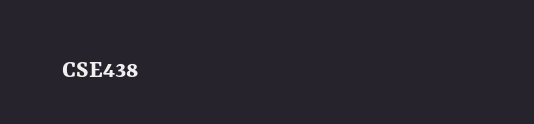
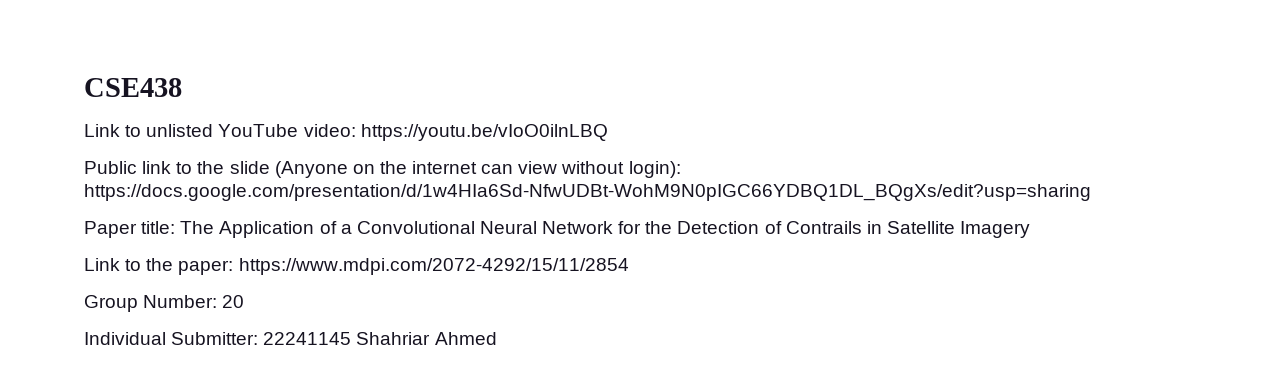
+ Link to unlisted YouTube video: https://youtu.be/vIoO0ilnLBQ
+ Public link to the slide (Anyone on the internet can view without login): https://docs.google.com/presentation/d/1w4HIa6Sd-NfwUDBt-WohM9N0pIGC66YDBQ1DL_BQgXs/edit?usp=sharing
+ Paper title: The Application of a Convolutional Neural Network for the Detection of Contrails in Satellite Imagery
+ Link to the paper: https://www.mdpi.com/2072-4292/15/11/2854
+ Group Number: 20
+ Individual Submitter: 22241145 Shahriar Ahmed

